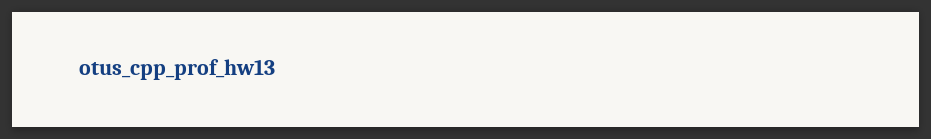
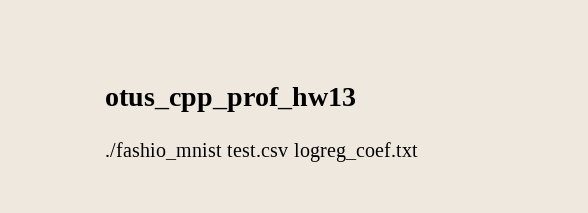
+ ./fashio_mnist test.csv logreg_coef.txt

